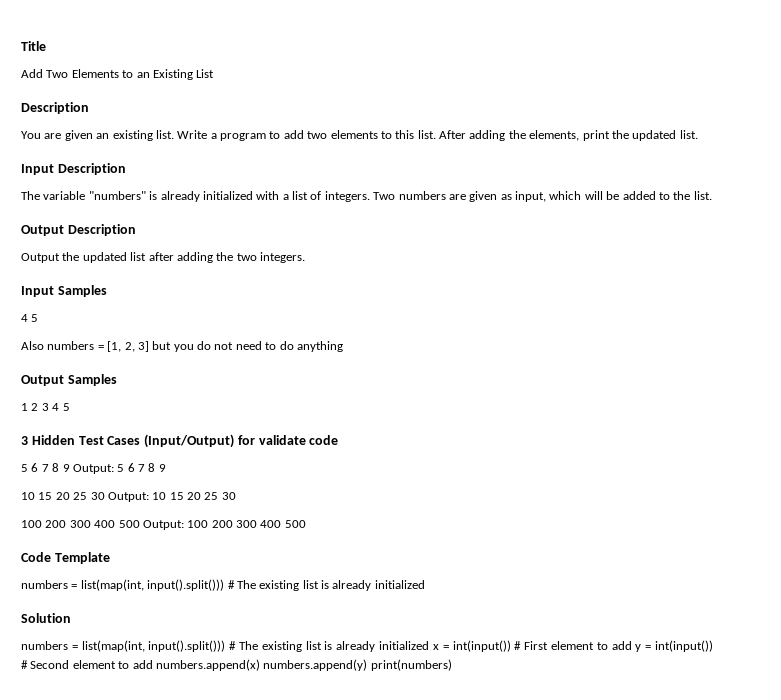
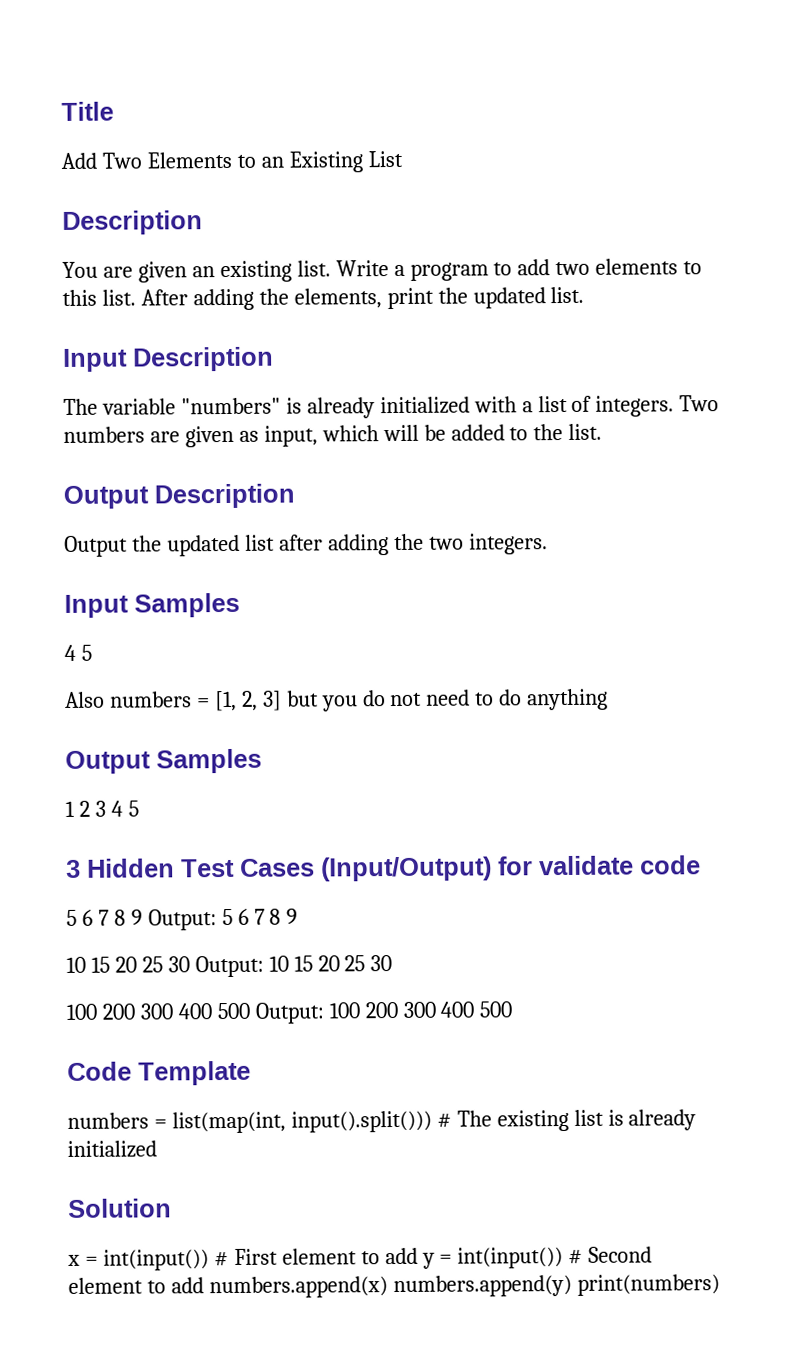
- numbers = list(map(int, input().split())) # The existing list is already initialized x = int(input()) # First element to add y = int(input()) # Second element to add numbers.append(x) numbers.append(y) print(numbers)
+ x = int(input()) # First element to add y = int(input()) # Second element to add numbers.append(x) numbers.append(y) print(numbers)

